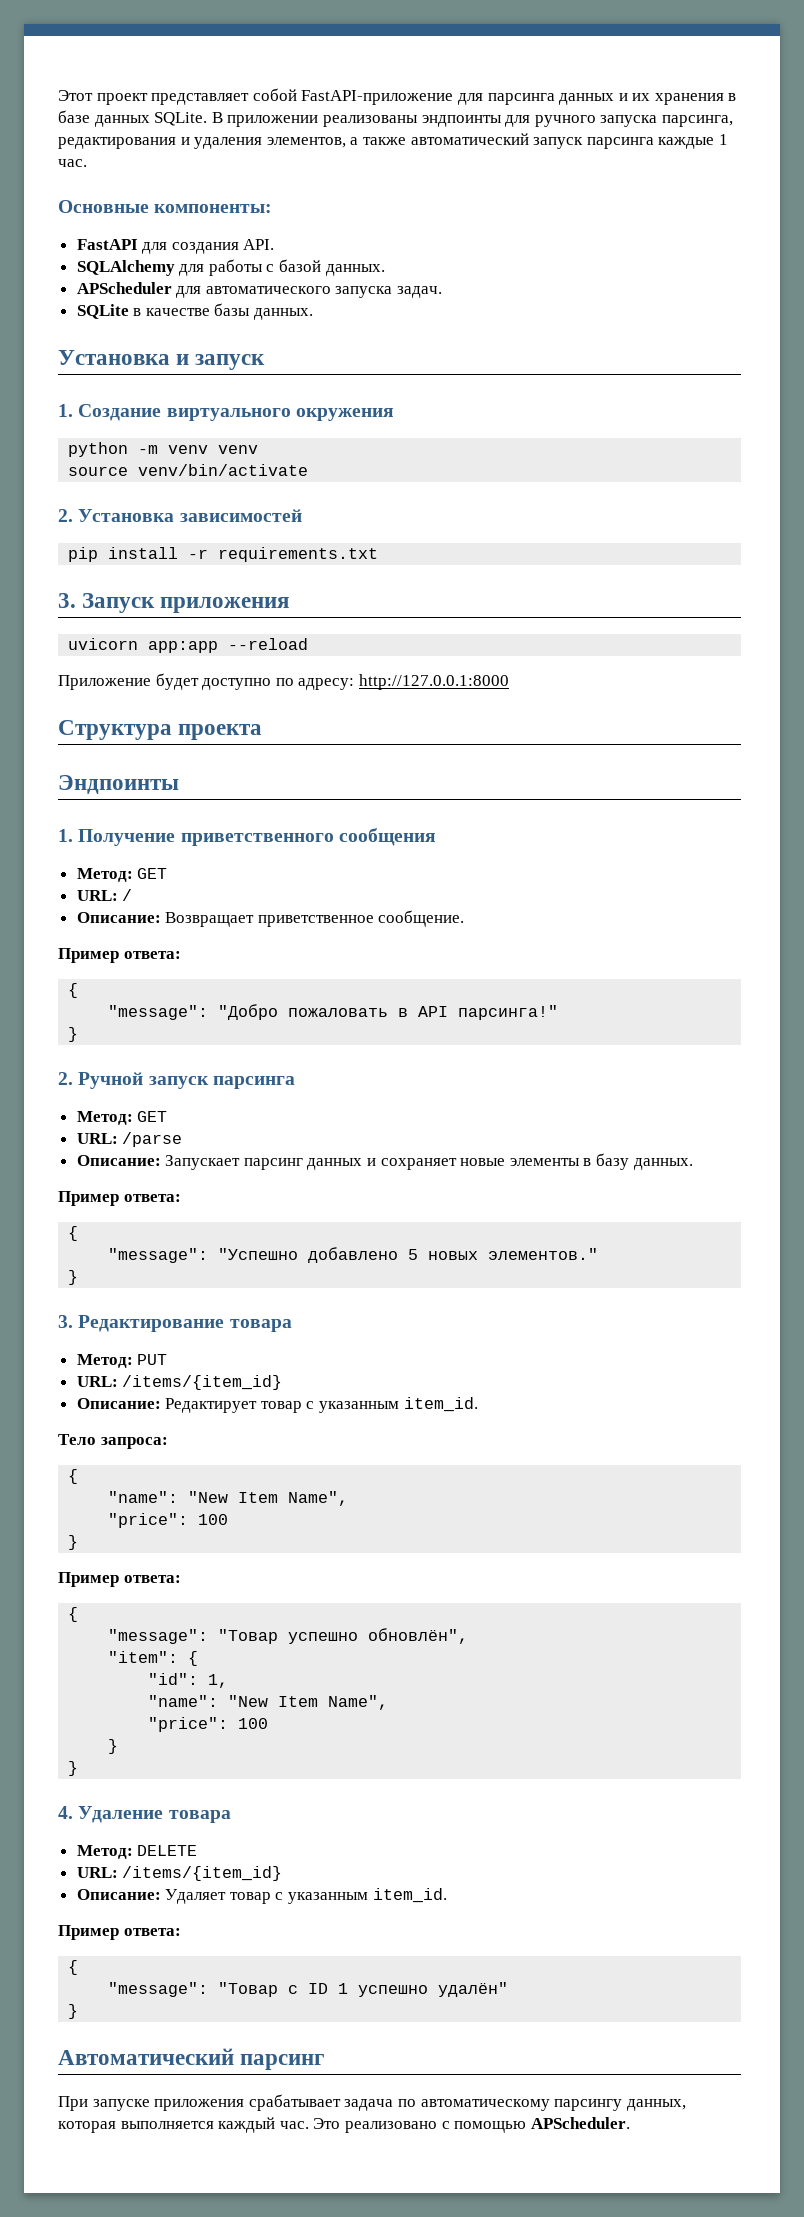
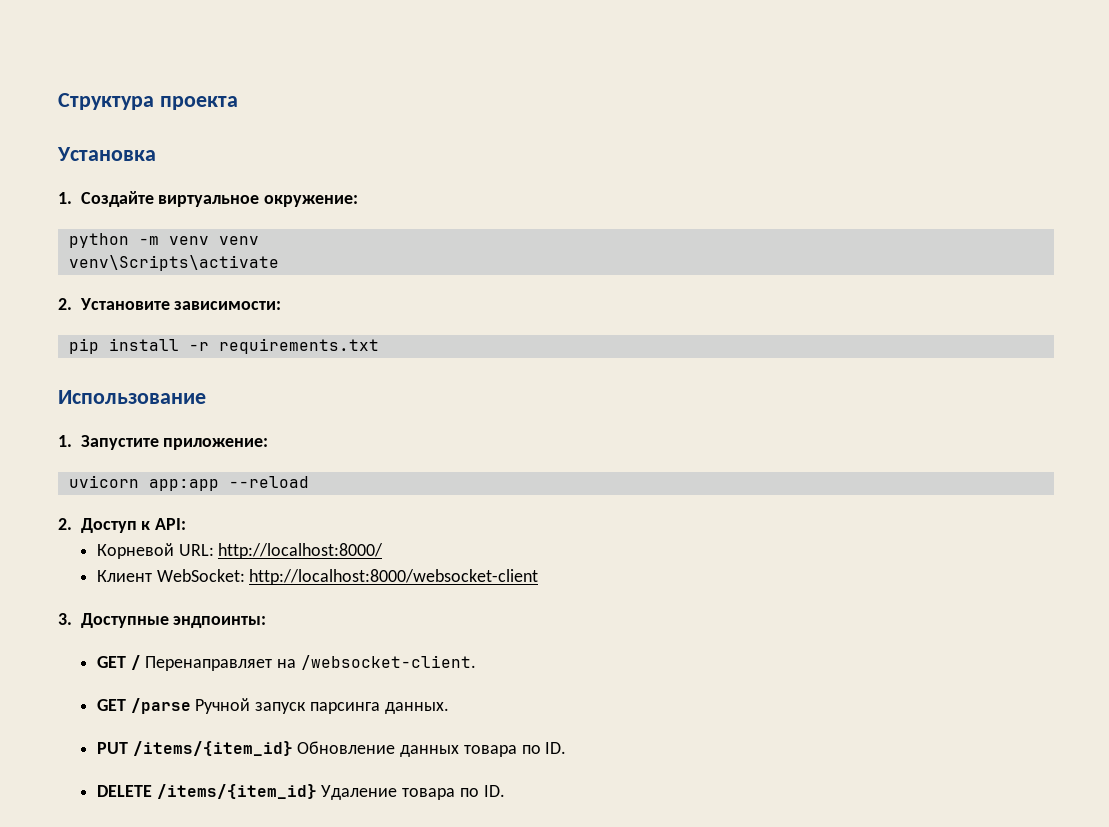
- Этот проект представляет собой FastAPI-приложение для парсинга данных и их хранения в базе данных SQLite. В приложении реализованы эндпоинты для ручного запуска парсинга, редактирования и удаления элементов, а также автоматический запуск парсинга каждые 1 час.
- Основные компоненты:
- FastAPI для создания API.
- SQLAlchemy для работы с базой данных.
- APScheduler для автоматического запуска задач.
- SQLite в качестве базы данных.
- Установка и запуск
- 1. Создание виртуального окружения
+ Структура проекта
+ Установка
+ 1. Создайте виртуальное окружение:
- source venv/bin/activate
- 2. Установка зависимостей
+ venv\Scripts\activate
+ 2. Установите зависимости:
- 3. Запуск приложения
+ Использование
+ 1. Запустите приложение:
- Приложение будет доступно по адресу: http://127.0.0.1:8000
- Структура проекта
- Эндпоинты
- 1. Получение приветственного сообщения
- Метод: GET
- URL: /
- Описание: Возвращает приветственное сообщение.
- Пример ответа:
- {
- "message": "Добро пожаловать в API парсинга!"
- }
- 2. Ручной запуск парсинга
- Метод: GET
- URL: /parse
- Описание: Запускает парсинг данных и сохраняет новые элементы в базу данных.
- Пример ответа:
- {
- "message": "Успешно добавлено 5 новых элементов."
- }
- 3. Редактирование товара
- Метод: PUT
- URL: /items/{item_id}
- Описание: Редактирует товар с указанным item_id.
- Тело запроса:
- {
- "name": "New Item Name",
- "price": 100
- }
- Пример ответа:
- {
- "message": "Товар успешно обновлён",
- "item": {
- "id": 1,
- "name": "New Item Name",
- "price": 100
- }
- }
- 4. Удаление товара
- Метод: DELETE
- URL: /items/{item_id}
- Описание: Удаляет товар с указанным item_id.
- Пример ответа:
- {
- "message": "Товар с ID 1 успешно удалён"
- }
- Автоматический парсинг
- При запуске приложения срабатывает задача по автоматическому парсингу данных, которая выполняется каждый час. Это реализовано с помощью APScheduler.
+ 2. Доступ к API:
+ Корневой URL: http://localhost:8000/
+ Клиент WebSocket: http://localhost:8000/websocket-client
+ 3. Доступные эндпоинты:
+ GET / Перенаправляет на /websocket-client.
+ GET /parse Ручной запуск парсинга данных.
+ PUT /items/{item_id} Обновление данных товара по ID.
+ DELETE /items/{item_id} Удаление товара по ID.

